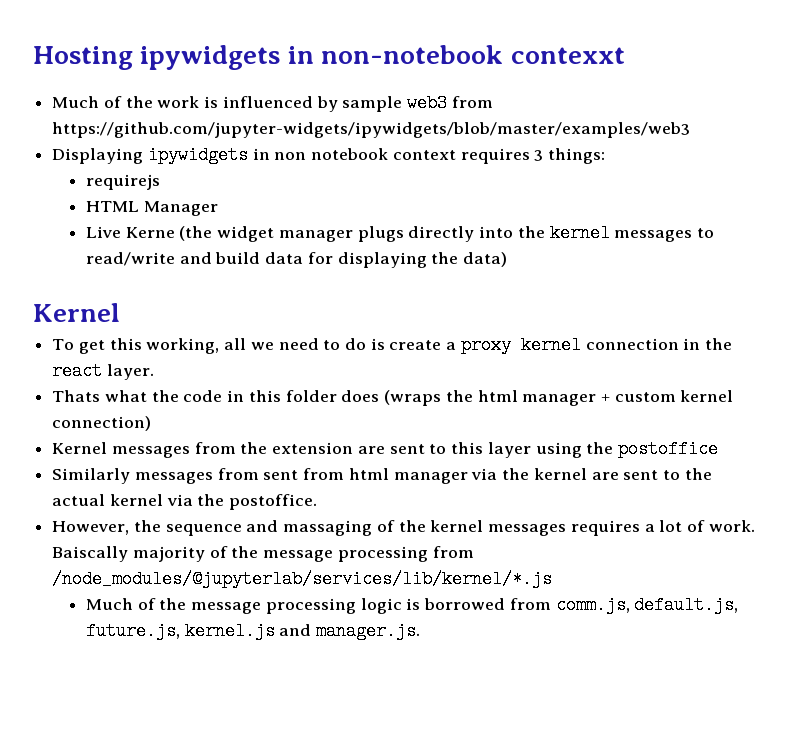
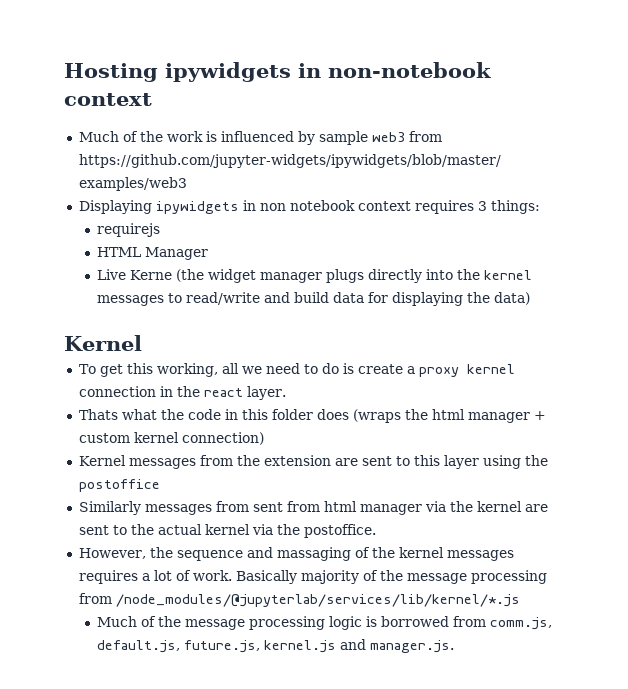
- Hosting ipywidgets in non-notebook contexxt
+ Hosting ipywidgets in non-notebook context
- Baiscally majority of the message processing from /node_modules/@jupyterlab/services/lib/kernel/*.js
+ Basically majority of the message processing from /node_modules/@jupyterlab/services/lib/kernel/*.js

